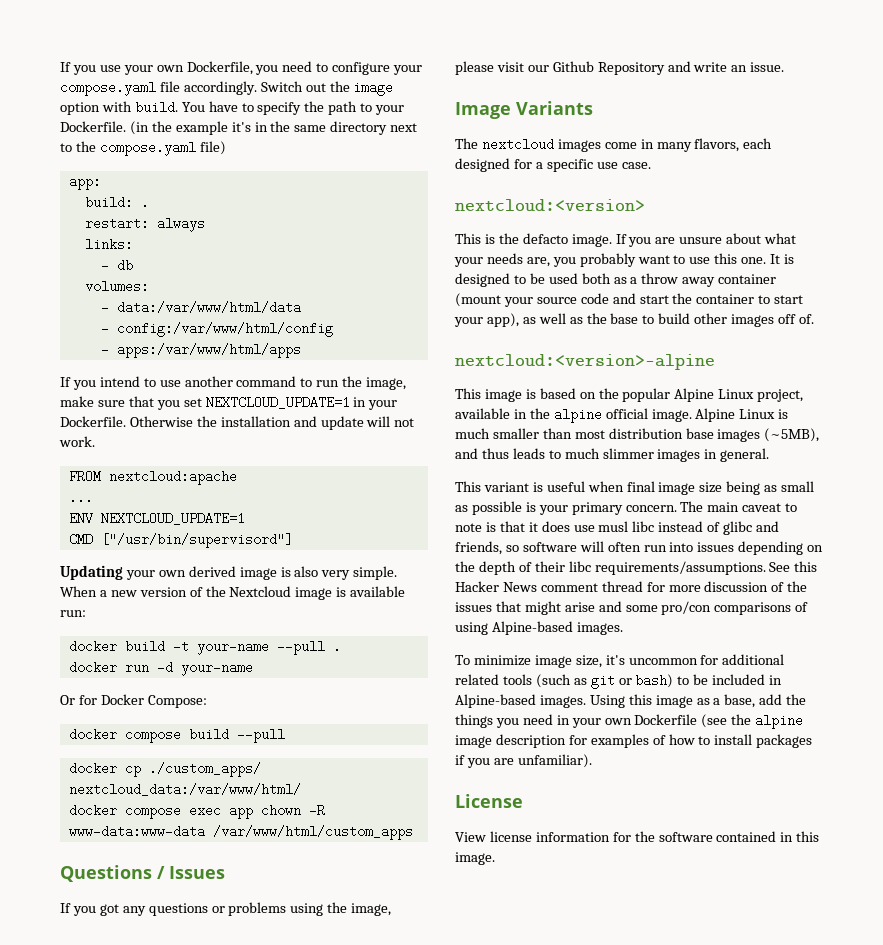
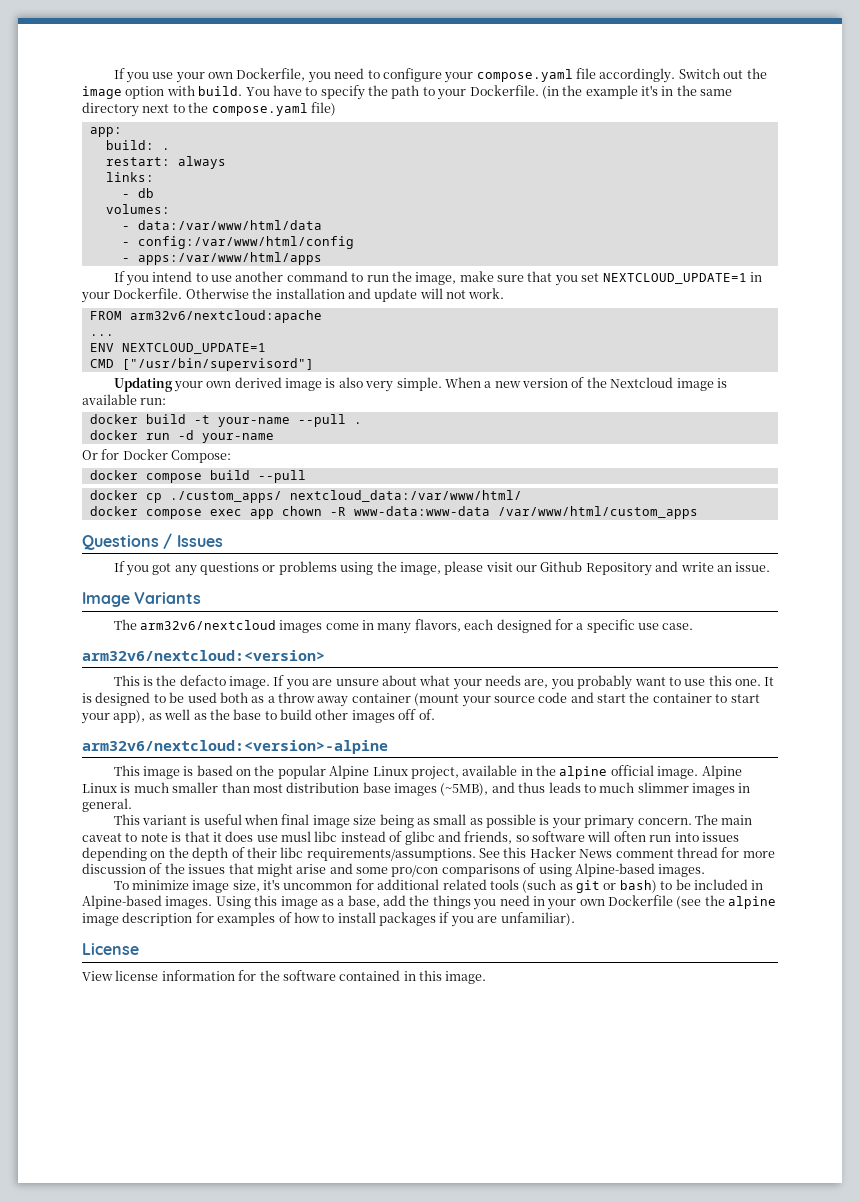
- FROM nextcloud:apache
+ FROM arm32v6/nextcloud:apache
- The nextcloud images come in many flavors, each designed for a specific use case.
+ The arm32v6/nextcloud images come in many flavors, each designed for a specific use case.
- nextcloud:<version>
+ arm32v6/nextcloud:<version>
- nextcloud:<version>-alpine
+ arm32v6/nextcloud:<version>-alpine

